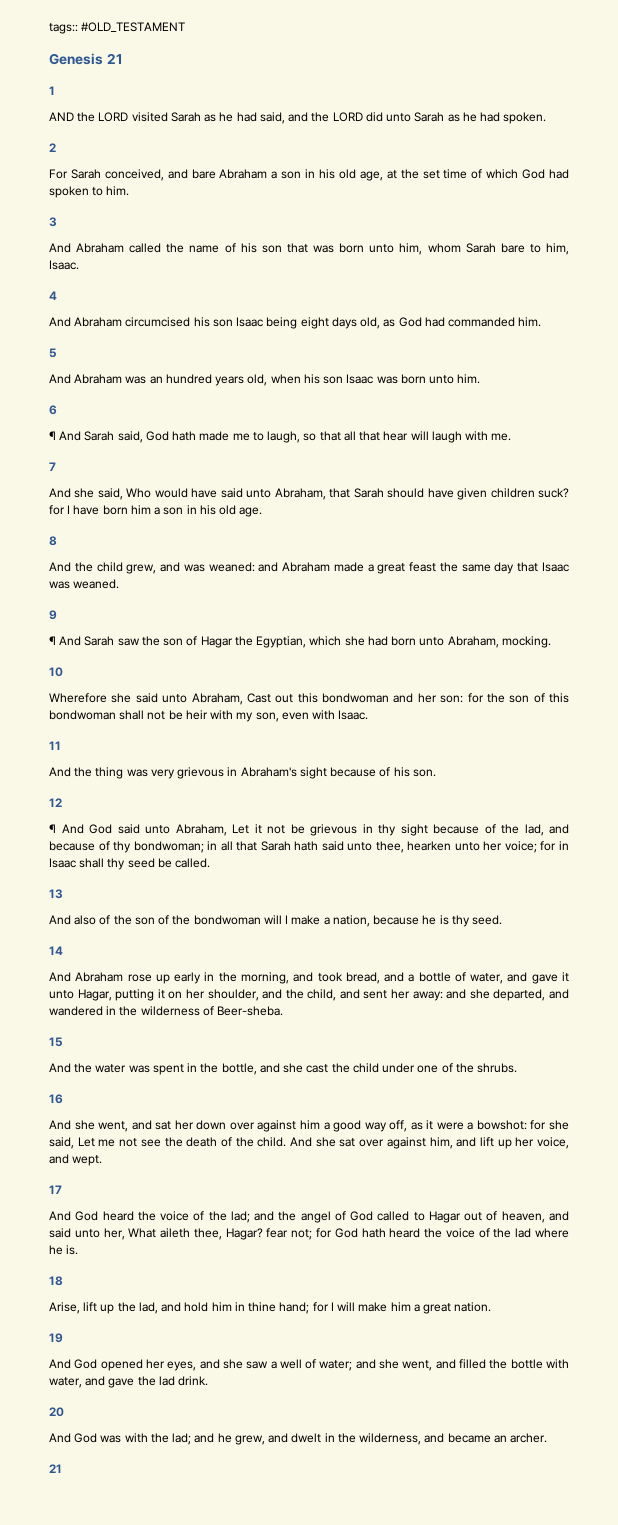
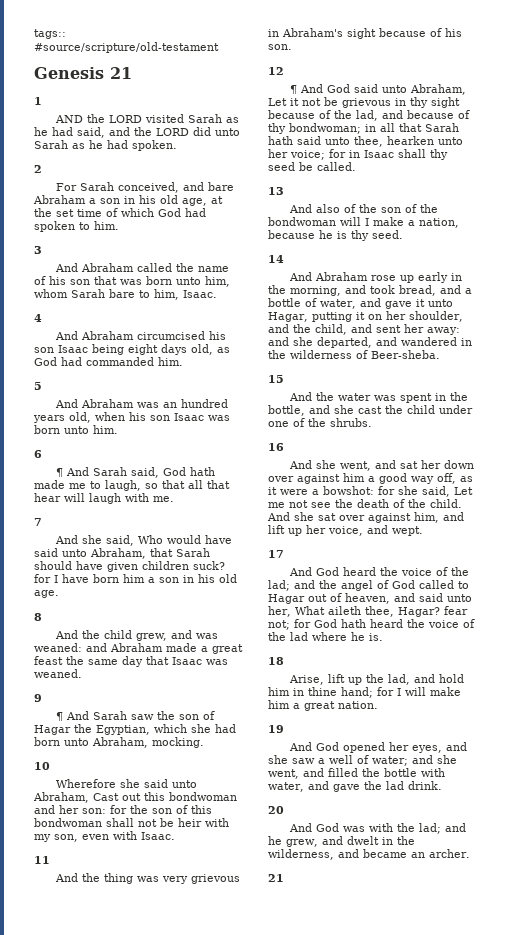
- tags:: #OLD_TESTAMENT
+ tags:: #source/scripture/old-testament

